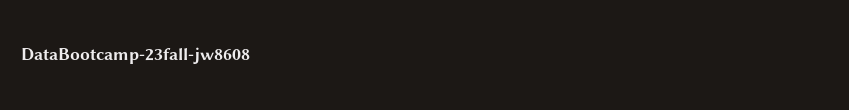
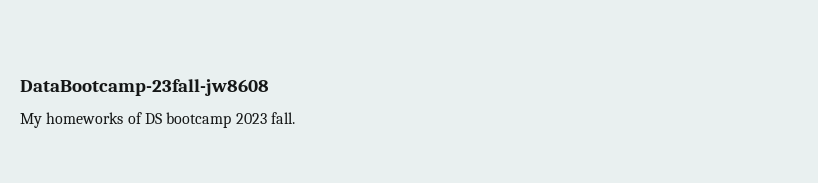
+ My homeworks of DS bootcamp 2023 fall.

